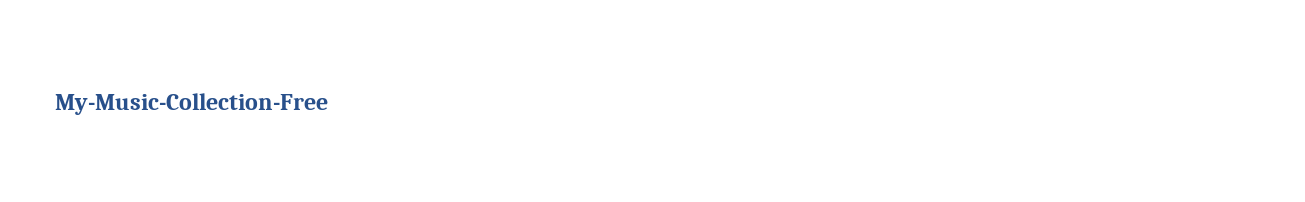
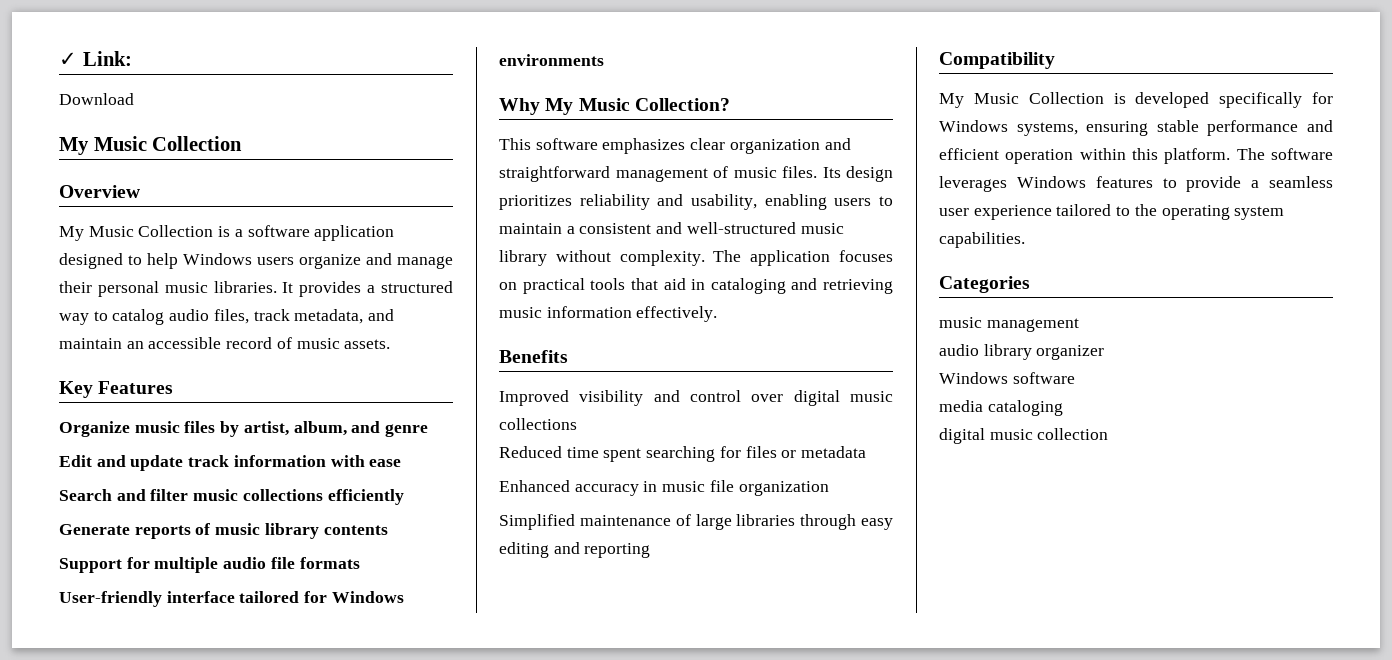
- My-Music-Collection-Free
+ ✓ Link:
+ Download
+ My Music Collection
+ Overview
+ My Music Collection is a software application designed to help Windows users organize and manage their personal music libraries. It provides a structured way to catalog audio files, track metadata, and maintain an accessible record of music assets.
+ Key Features
+ Organize music files by artist, album, and genre
+ Edit and update track information with ease
+ Search and filter music collections efficiently
+ Generate reports of music library contents
+ Support for multiple audio file formats
+ User-friendly interface tailored for Windows environments
+ Why My Music Collection?
+ This software emphasizes clear organization and straightforward management of music files. Its design prioritizes reliability and usability, enabling users to maintain a consistent and well-structured music library without complexity. The application focuses on practical tools that aid in cataloging and retrieving music information effectively.
+ Benefits
+ Improved visibility and control over digital music collections
+ Reduced time spent searching for files or metadata
+ Enhanced accuracy in music file organization
+ Simplified maintenance of large libraries through easy editing and reporting
+ Compatibility
+ My Music Collection is developed specifically for Windows systems, ensuring stable performance and efficient operation within this platform. The software leverages Windows features to provide a seamless user experience tailored to the operating system capabilities.
+ Categories
+ music management
+ audio library organizer
+ Windows software
+ media cataloging
+ digital music collection

